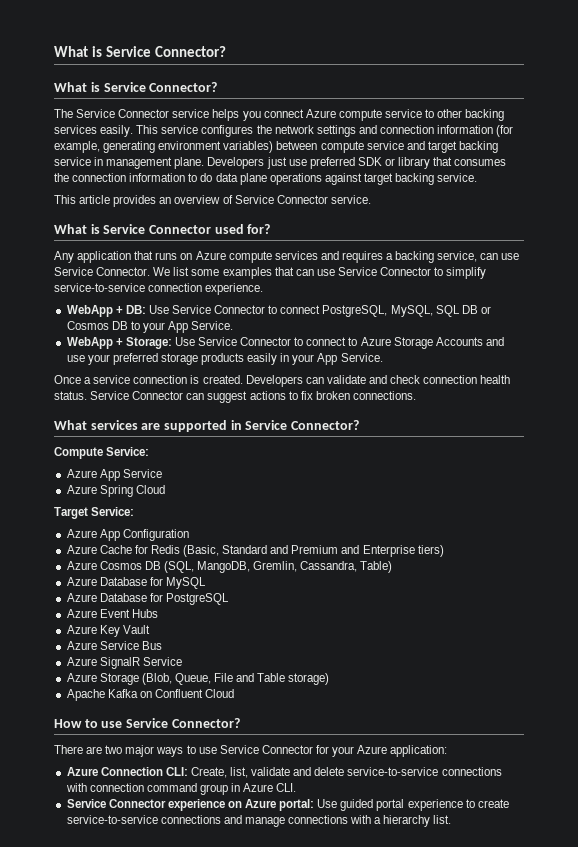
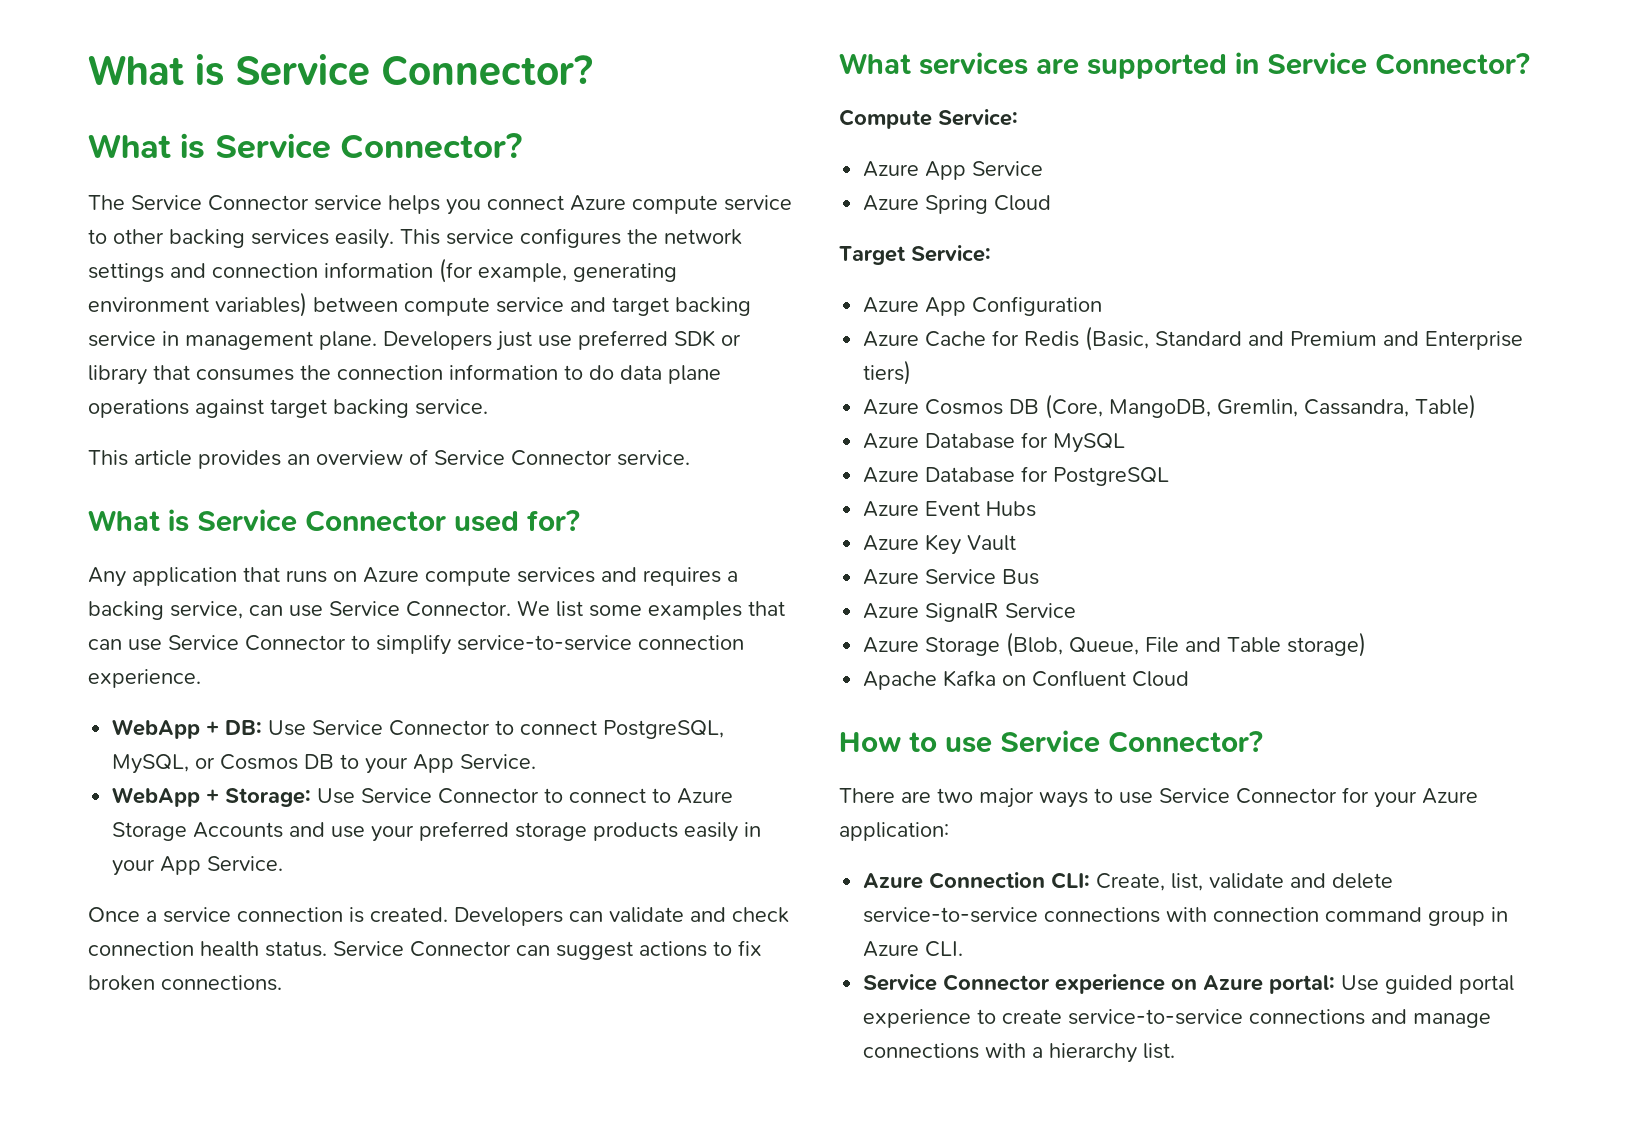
- WebApp + DB: Use Service Connector to connect PostgreSQL, MySQL, SQL DB or Cosmos DB to your App Service.
+ WebApp + DB: Use Service Connector to connect PostgreSQL, MySQL, or Cosmos DB to your App Service.
- Azure Cosmos DB (SQL, MangoDB, Gremlin, Cassandra, Table)
+ Azure Cosmos DB (Core, MangoDB, Gremlin, Cassandra, Table)

